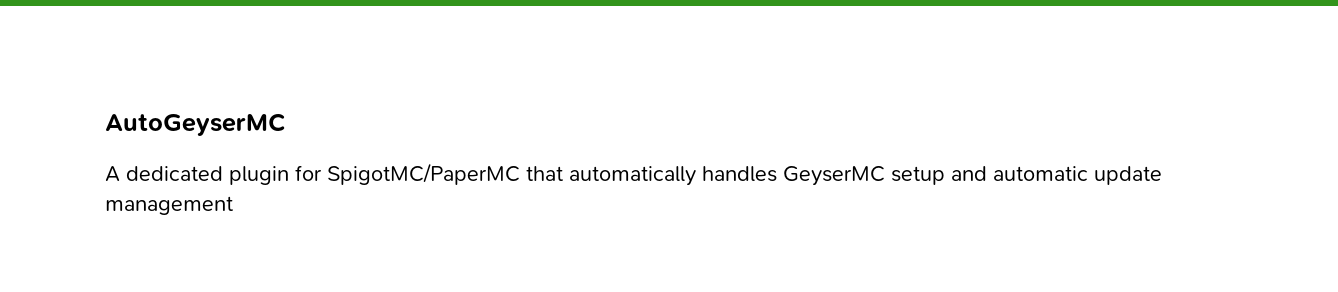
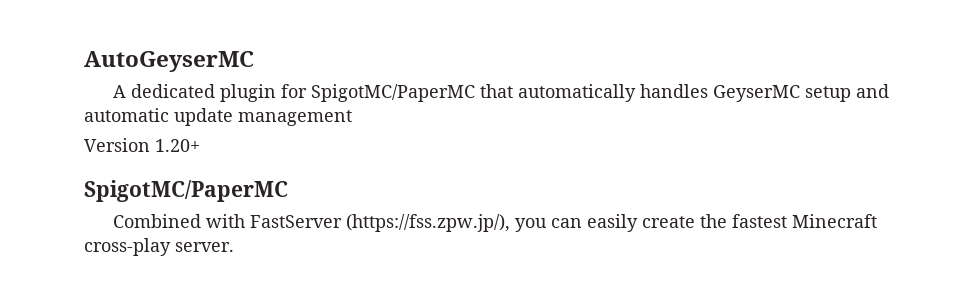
+ Version 1.20+
+ SpigotMC/PaperMC
+ Combined with FastServer (https://fss.zpw.jp/), you can easily create the fastest Minecraft cross-play server.

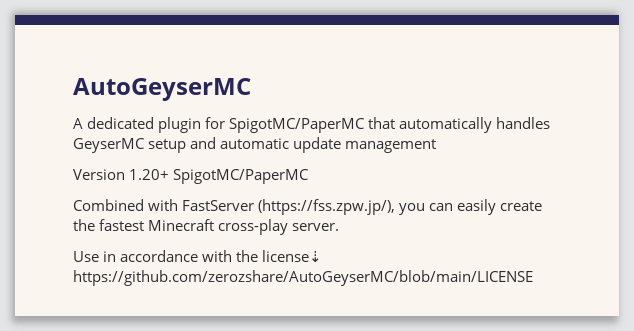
- Version 1.20+
- SpigotMC/PaperMC
+ Version 1.20+ SpigotMC/PaperMC
+ Use in accordance with the license⇣ https://github.com/zerozshare/AutoGeyserMC/blob/main/LICENSE

